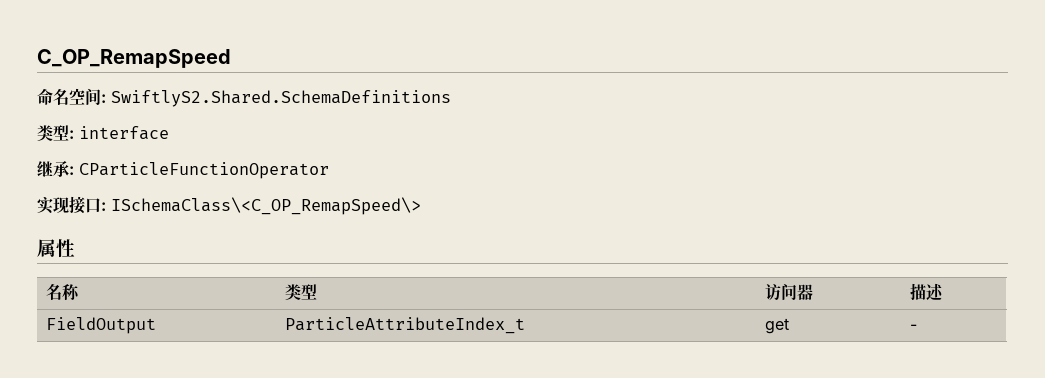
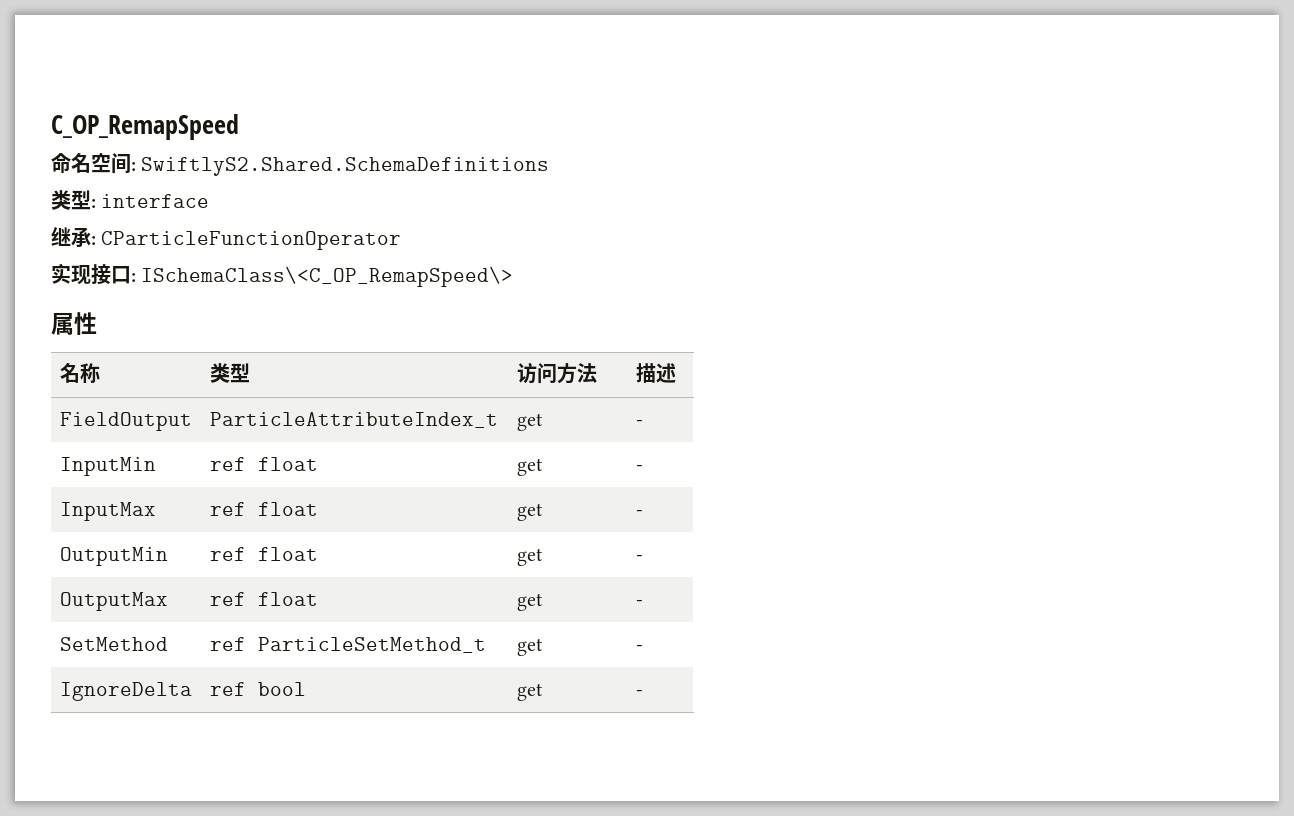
- 名称 | 类型 | 访问器 | 描述
+ 名称 | 类型 | 访问方法 | 描述
+ InputMin | ref float | get | -
+ InputMax | ref float | get | -
+ OutputMin | ref float | get | -
+ OutputMax | ref float | get | -
+ SetMethod | ref ParticleSetMethod_t | get | -
+ IgnoreDelta | ref bool | get | -

